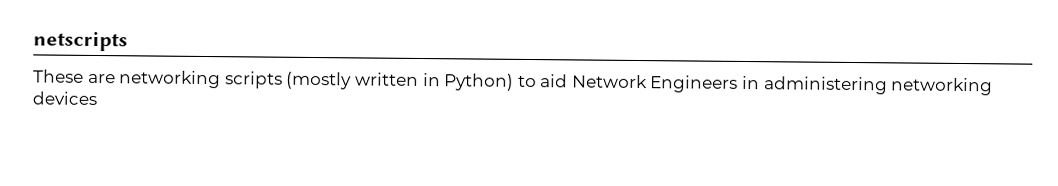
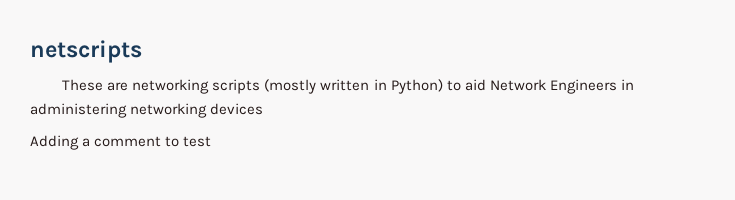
+ Adding a comment to test

